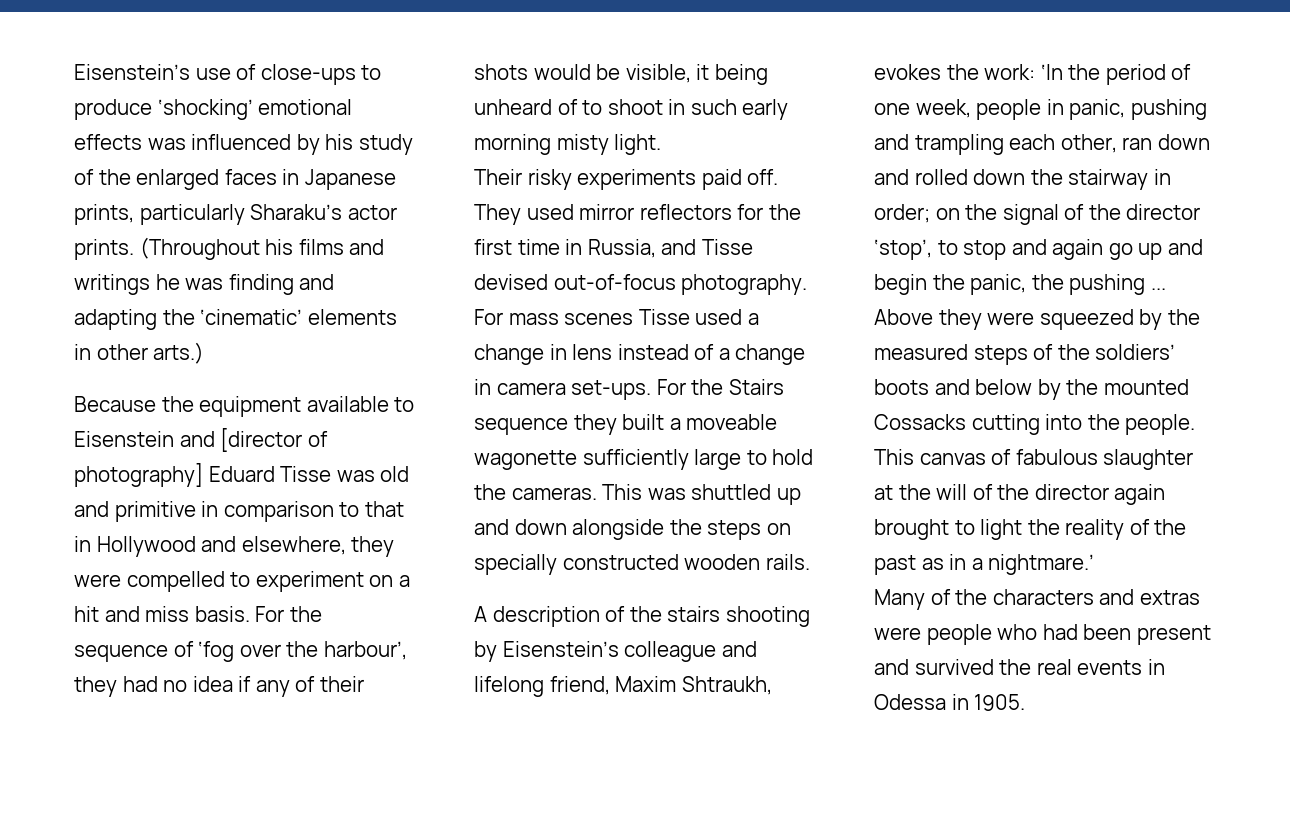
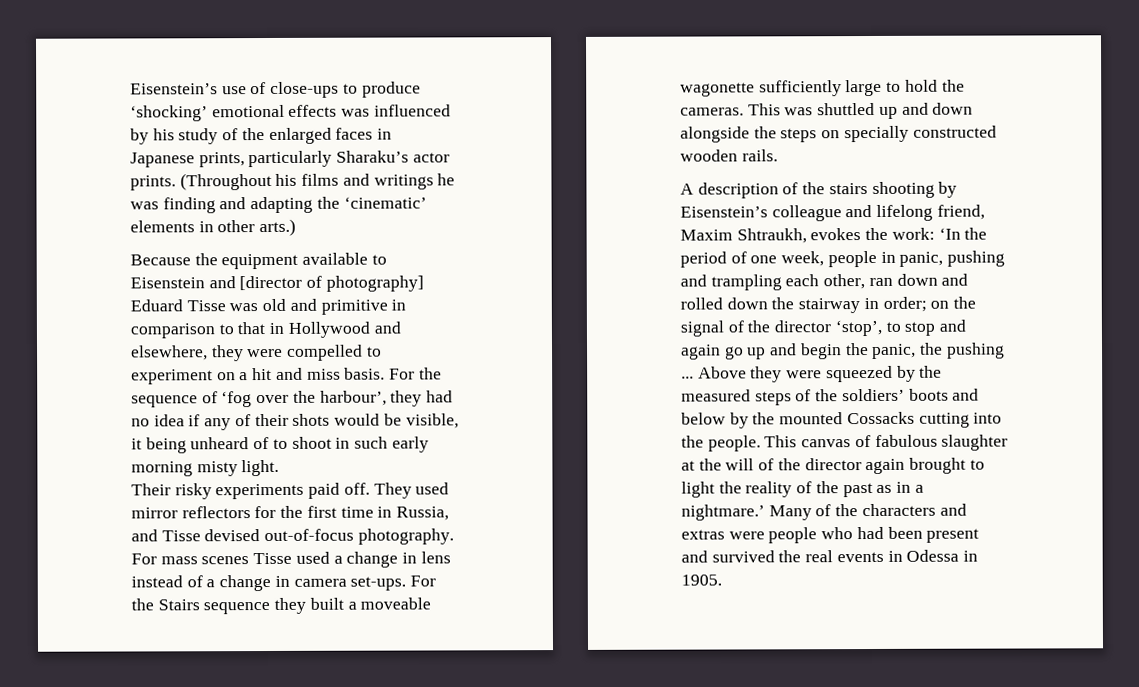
- This canvas of fabulous slaughter at the will of the director again brought to light the reality of the past as in a nightmare.’
- Many of the characters and extras were people who had been present and survived the real events in Odessa in 1905.
+ This canvas of fabulous slaughter at the will of the director again brought to light the reality of the past as in a nightmare.’ Many of the characters and extras were people who had been present and survived the real events in Odessa in 1905.

